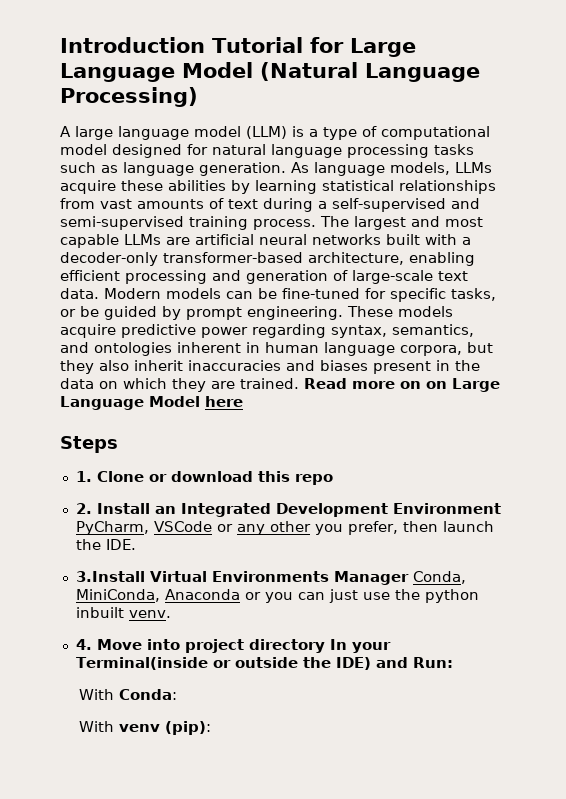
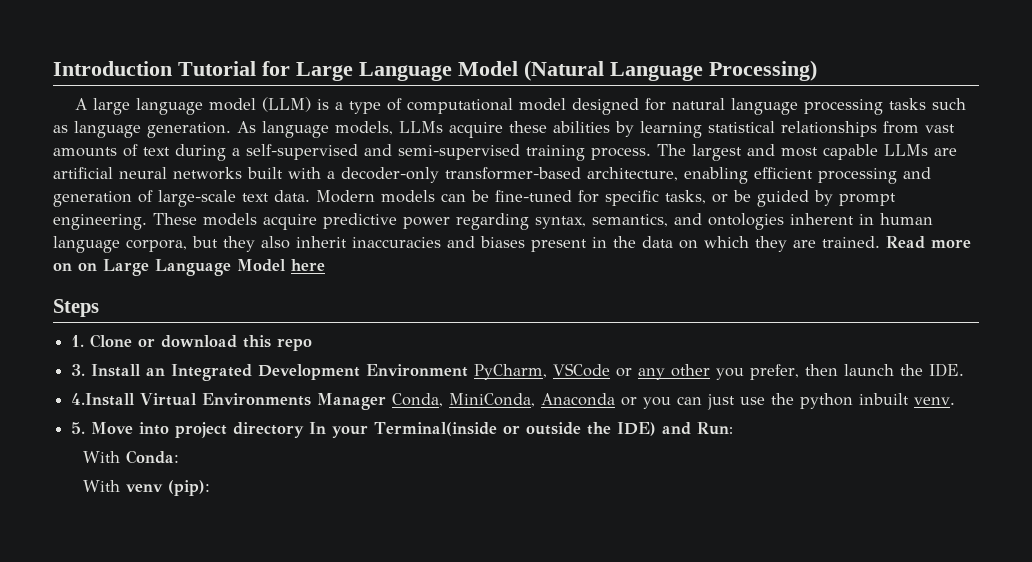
- 2. Install an Integrated Development Environment PyCharm, VSCode or any other you prefer, then launch the IDE.
+ 3. Install an Integrated Development Environment PyCharm, VSCode or any other you prefer, then launch the IDE.
- 3.Install Virtual Environments Manager Conda, MiniConda, Anaconda or you can just use the python inbuilt venv.
+ 4.Install Virtual Environments Manager Conda, MiniConda, Anaconda or you can just use the python inbuilt venv.
- 4. Move into project directory In your Terminal(inside or outside the IDE) and Run:
+ 5. Move into project directory In your Terminal(inside or outside the IDE) and Run:

